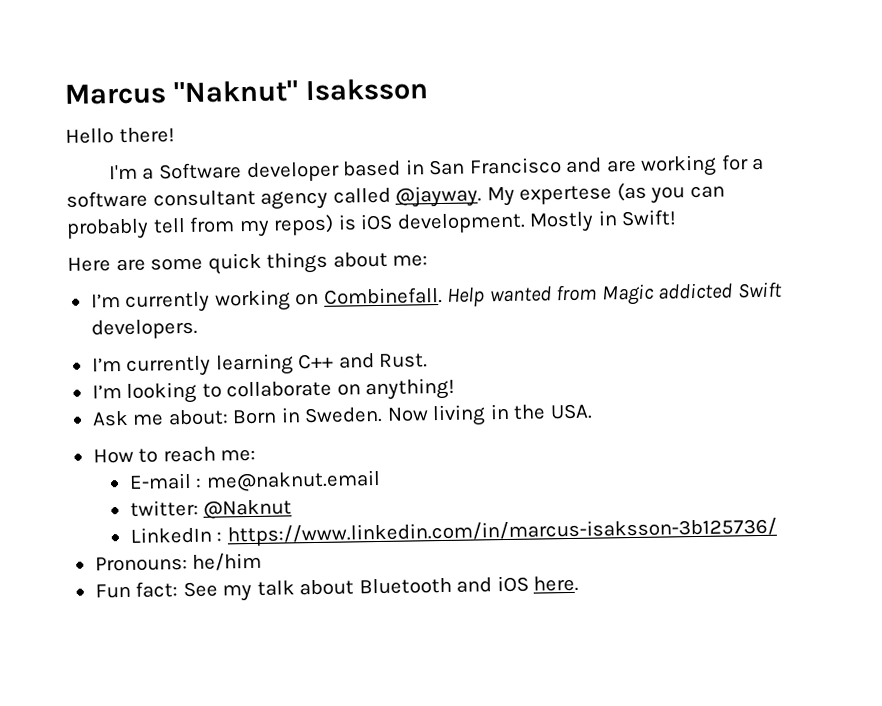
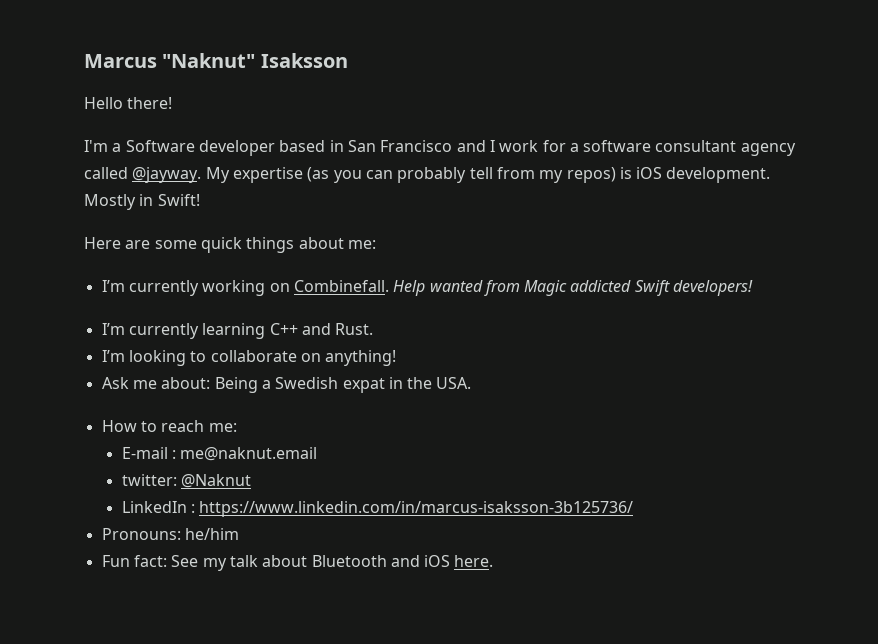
- I'm a Software developer based in San Francisco and are working for a software consultant agency called @jayway.
+ I'm a Software developer based in San Francisco and I work for a software consultant agency called @jayway.
- My expertese (as you can probably tell from my repos) is iOS development.
+ My expertise (as you can probably tell from my repos) is iOS development.
- Help wanted from Magic addicted Swift developers.
+ Help wanted from Magic addicted Swift developers!
- Ask me about: Born in Sweden. Now living in the USA.
+ Ask me about: Being a Swedish expat in the USA.

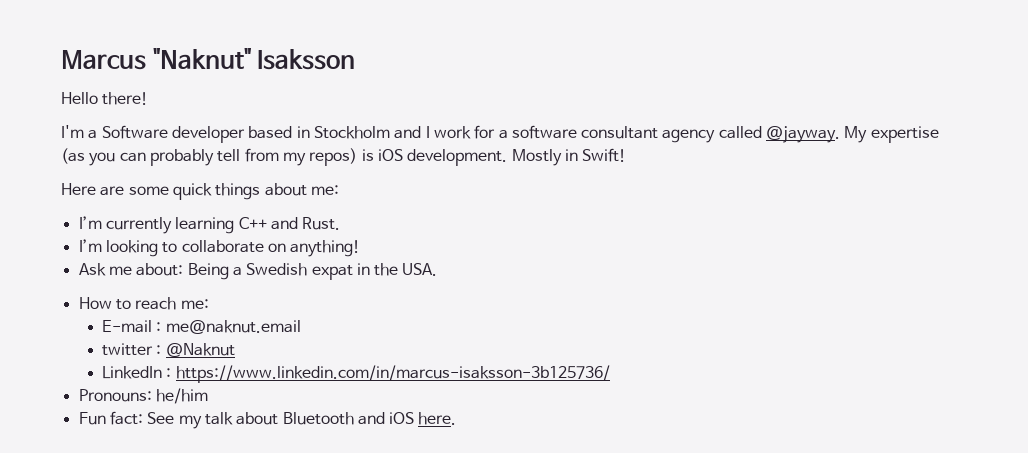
- I'm a Software developer based in San Francisco and I work for a software consultant agency called @jayway.
+ I'm a Software developer based in Stockholm and I work for a software consultant agency called @jayway.
- I’m currently working on Combinefall. Help wanted from Magic addicted Swift developers!
- twitter: @Naknut
+ twitter : @Naknut

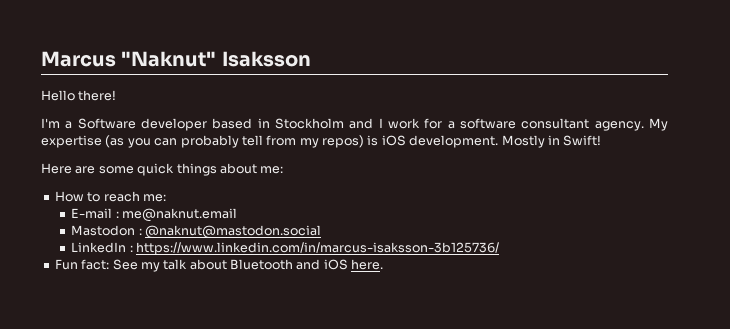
- I'm a Software developer based in Stockholm and I work for a software consultant agency called @jayway.
+ I'm a Software developer based in Stockholm and I work for a software consultant agency.
- I’m currently learning C++ and Rust.
- I’m looking to collaborate on anything!
- Ask me about: Being a Swedish expat in the USA.
- twitter : @Naknut
+ Mastodon : @naknut@mastodon.social
- Pronouns: he/him

